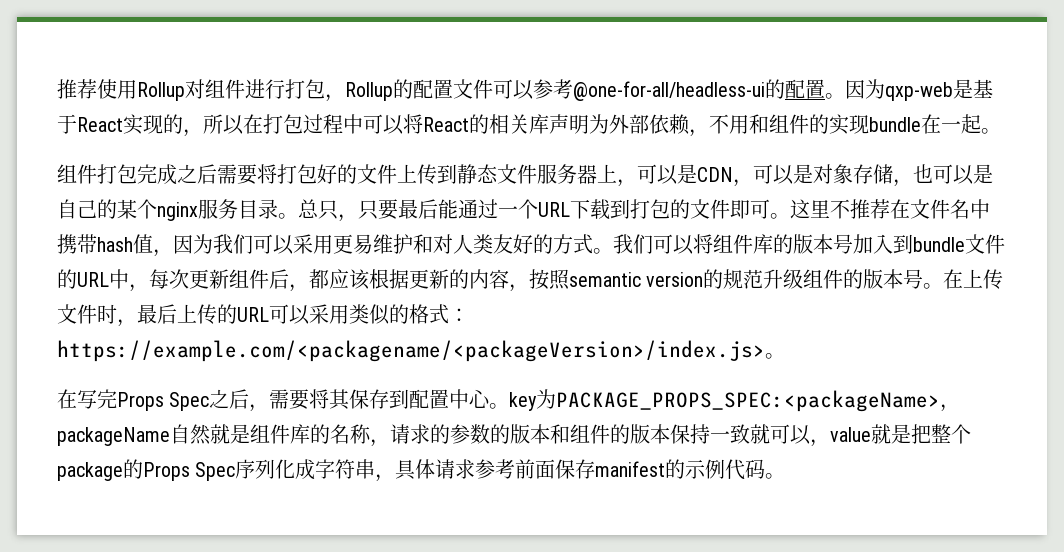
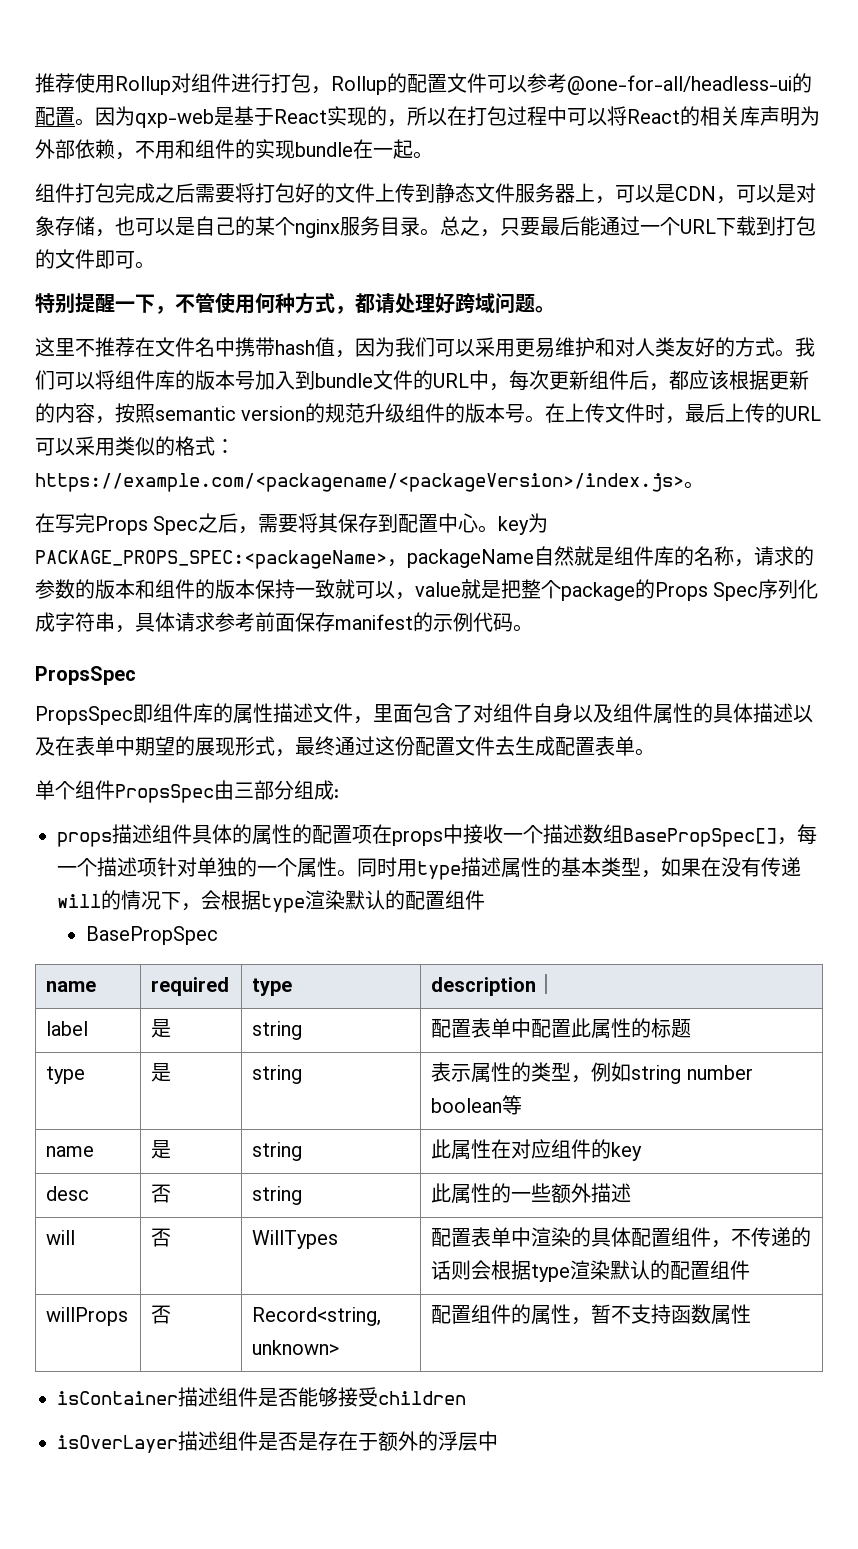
- 总只，只要最后能通过一个URL下载到打包的文件即可。这里不推荐在文件名中携带hash值，因为我们可以采用更易维护和对人类友好的方式。
+ 总之，只要最后能通过一个URL下载到打包的文件即可。
+ 特别提醒一下，不管使用何种方式，都请处理好跨域问题。
+ 这里不推荐在文件名中携带hash值，因为我们可以采用更易维护和对人类友好的方式。
  在写完Props Spec之后，需要将其保存到配置中心。key为PACKAGE_PROPS_SPEC:<packageName>，packageName自然就是组件库的名称，请求的参数的版本和组件的版本保持一致就可以，value就是把整个package的Props Spec序列化成字符串，具体请求参考前面保存manifest的示例代码。
+ PropsSpec
+ PropsSpec即组件库的属性描述文件，里面包含了对组件自身以及组件属性的具体描述以及在表单中期望的展现形式，最终通过这份配置文件去生成配置表单。
+ 单个组件PropsSpec由三部分组成:
+ props描述组件具体的属性的配置项在props中接收一个描述数组BasePropSpec[]，每一个描述项针对单独的一个属性。同时用type描述属性的基本类型，如果在没有传递will的情况下，会根据type渲染默认的配置组件
+ BasePropSpec
+ name | required | type | description｜
+ label | 是 | string | 配置表单中配置此属性的标题
+ type | 是 | string | 表示属性的类型，例如string number boolean等
+ name | 是 | string | 此属性在对应组件的key
+ desc | 否 | string | 此属性的一些额外描述
+ will | 否 | WillTypes | 配置表单中渲染的具体配置组件，不传递的话则会根据type渲染默认的配置组件
+ willProps | 否 | Record<string, unknown> | 配置组件的属性，暂不支持函数属性
+ isContainer描述组件是否能够接受children
+ isOverLayer描述组件是否是存在于额外的浮层中

